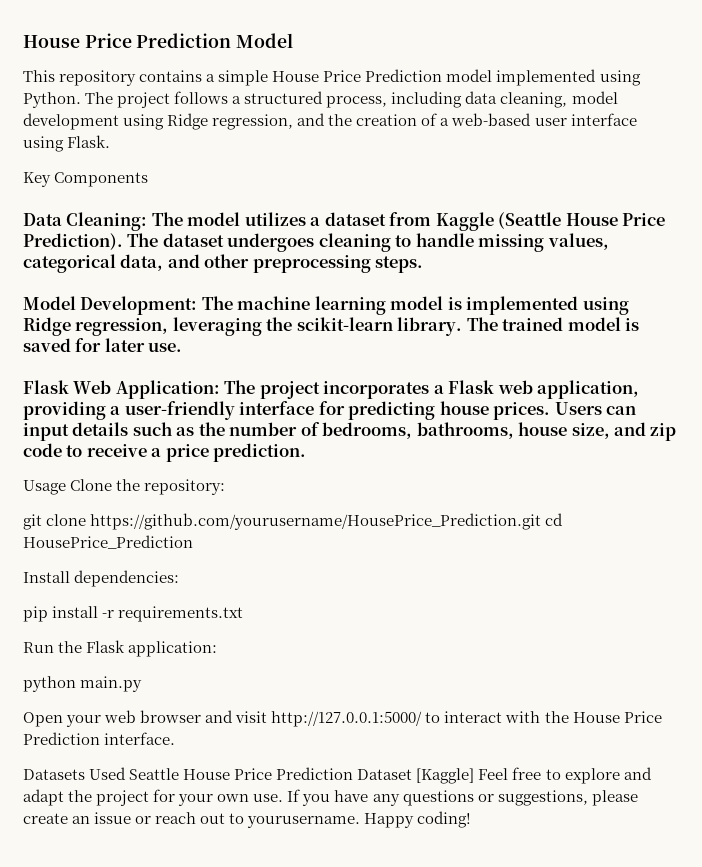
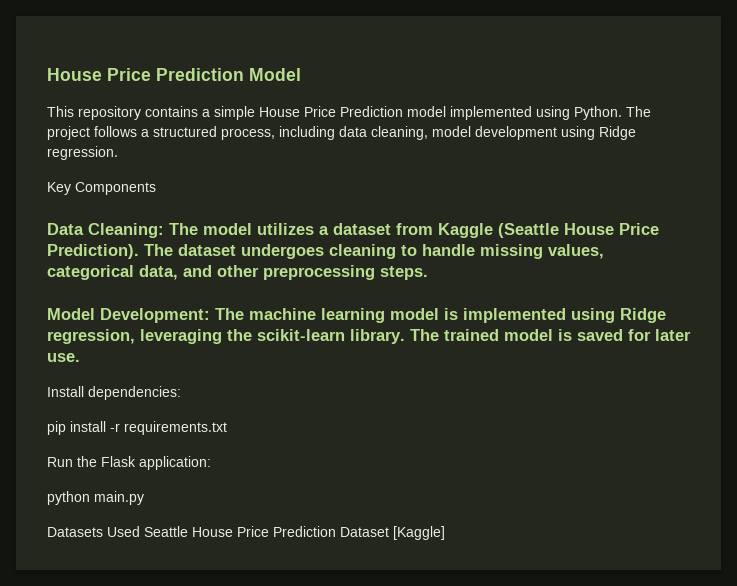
- The project follows a structured process, including data cleaning, model development using Ridge regression, and the creation of a web-based user interface using Flask.
+ The project follows a structured process, including data cleaning, model development using Ridge regression.
- Flask Web Application: The project incorporates a Flask web application, providing a user-friendly interface for predicting house prices. Users can input details such as the number of bedrooms, bathrooms, house size, and zip code to receive a price prediction.
- Usage Clone the repository:
- git clone https://github.com/yourusername/HousePrice_Prediction.git cd HousePrice_Prediction
- Open your web browser and visit http://127.0.0.1:5000/ to interact with the House Price Prediction interface.
- Datasets Used Seattle House Price Prediction Dataset [Kaggle] Feel free to explore and adapt the project for your own use. If you have any questions or suggestions, please create an issue or reach out to yourusername. Happy coding!
+ Datasets Used Seattle House Price Prediction Dataset [Kaggle]

